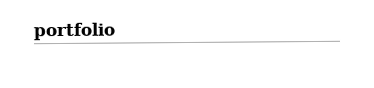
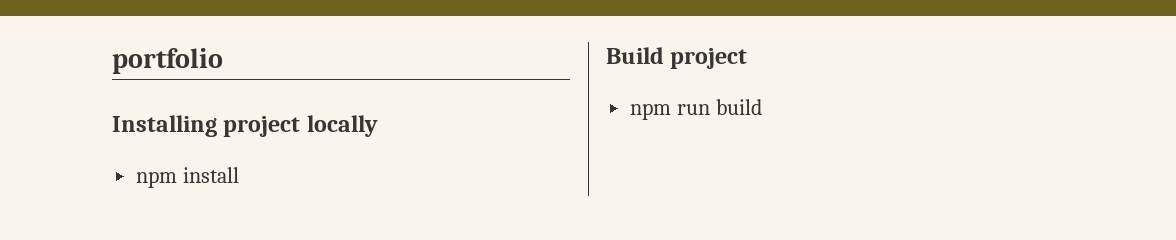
+ Installing project locally
+ npm install
+ Build project
+ npm run build

